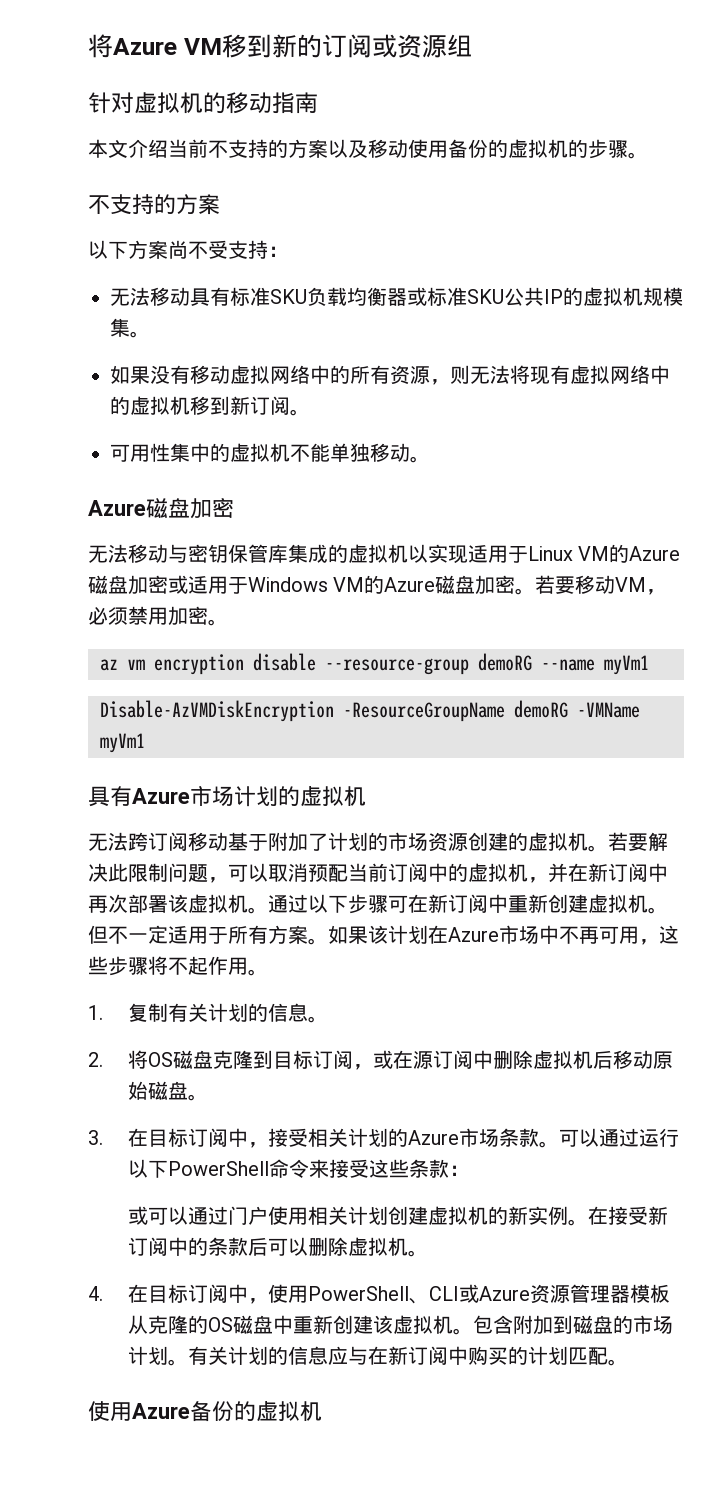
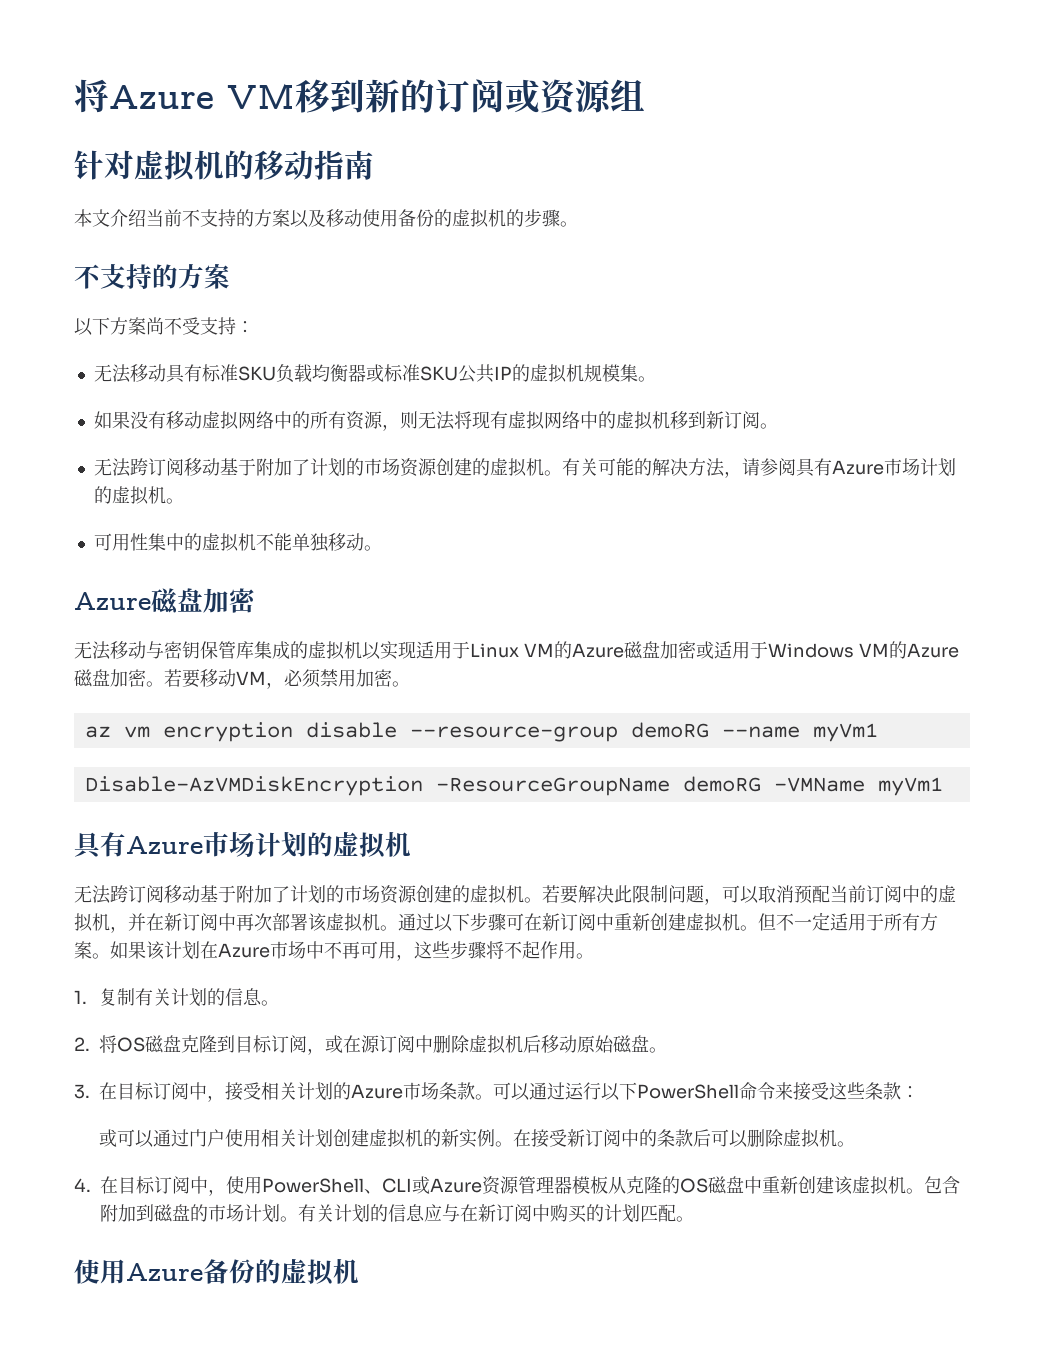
+ 无法跨订阅移动基于附加了计划的市场资源创建的虚拟机。有关可能的解决方法，请参阅具有Azure市场计划的虚拟机。

